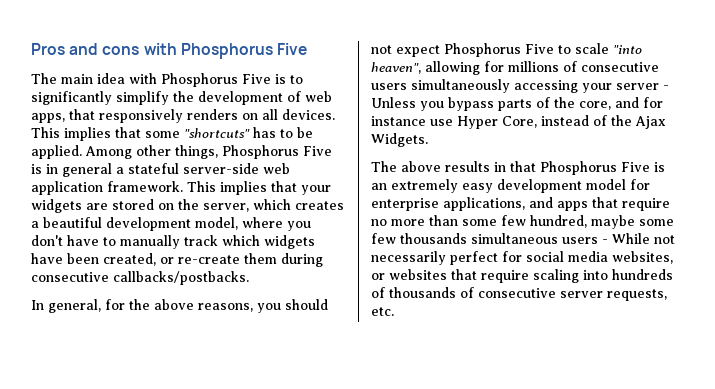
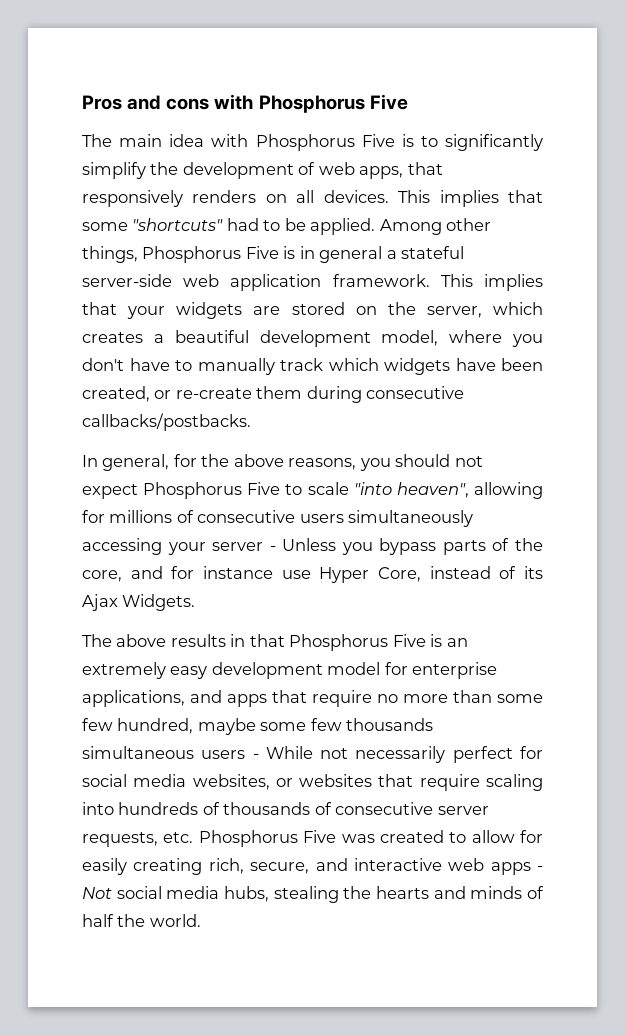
- This implies that some "shortcuts" has to be applied.
+ This implies that some "shortcuts" had to be applied.
- In general, for the above reasons, you should not expect Phosphorus Five to scale "into heaven", allowing for millions of consecutive users simultaneously accessing your server - Unless you bypass parts of the core, and for instance use Hyper Core, instead of the Ajax Widgets.
+ In general, for the above reasons, you should not expect Phosphorus Five to scale "into heaven", allowing for millions of consecutive users simultaneously accessing your server - Unless you bypass parts of the core, and for instance use Hyper Core, instead of its Ajax Widgets.
- The above results in that Phosphorus Five is an extremely easy development model for enterprise applications, and apps that require no more than some few hundred, maybe some few thousands simultaneous users - While not necessarily perfect for social media websites, or websites that require scaling into hundreds of thousands of consecutive server requests, etc.
+ The above results in that Phosphorus Five is an extremely easy development model for enterprise applications, and apps that require no more than some few hundred, maybe some few thousands simultaneous users - While not necessarily perfect for social media websites, or websites that require scaling into hundreds of thousands of consecutive server requests, etc. Phosphorus Five was created to allow for easily creating rich, secure, and interactive web apps - Not social media hubs, stealing the hearts and minds of half the world.

